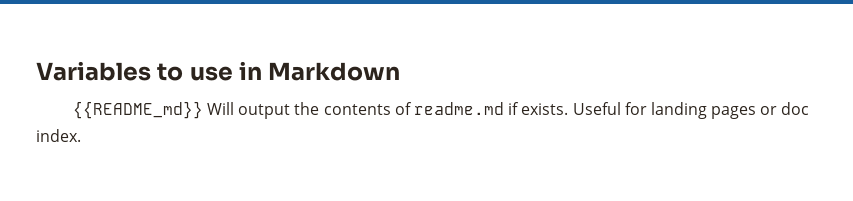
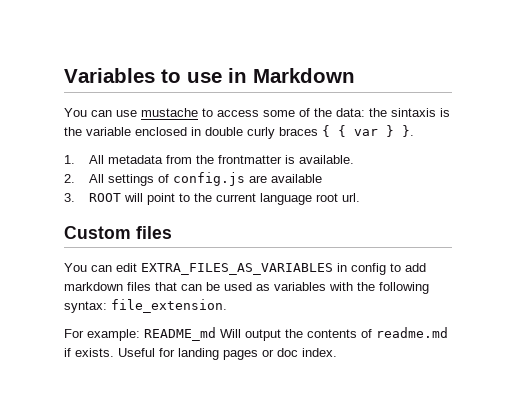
- {{README_md}} Will output the contents of readme.md if exists.
+ You can use mustache to access some of the data: the sintaxis is the variable enclosed in double curly braces { { var } }.
+ 1. All metadata from the frontmatter is available.
+ 2. All settings of config.js are available
+ 3. ROOT will point to the current language root url.
+ Custom files
+ You can edit EXTRA_FILES_AS_VARIABLES in config to add markdown files that can be used as variables with the following syntax: file_extension.
+ For example: README_md Will output the contents of readme.md if exists.

